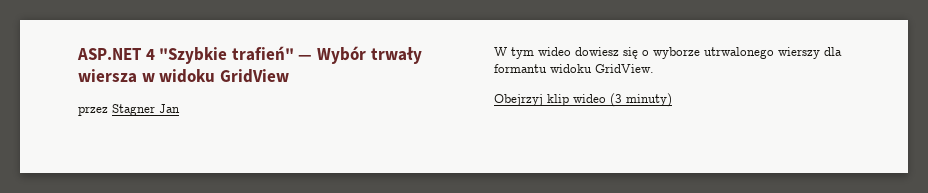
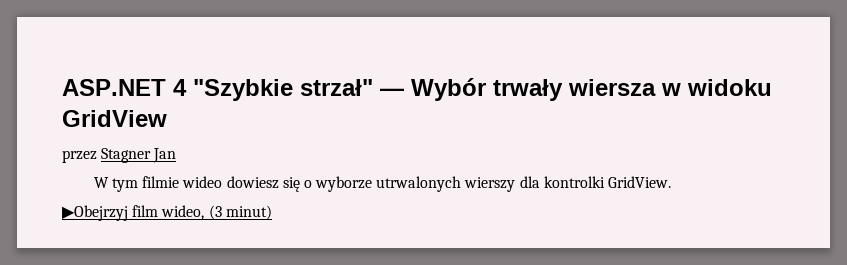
- ASP.NET 4 "Szybkie trafień" — Wybór trwały wiersza w widoku GridView
+ ASP.NET 4 "Szybkie strzał" — Wybór trwały wiersza w widoku GridView
- W tym wideo dowiesz się o wyborze utrwalonego wierszy dla formantu widoku GridView.
+ W tym filmie wideo dowiesz się o wyborze utrwalonych wierszy dla kontrolki GridView.
- Obejrzyj klip wideo (3 minuty)
+ ▶Obejrzyj film wideo, (3 minut)

